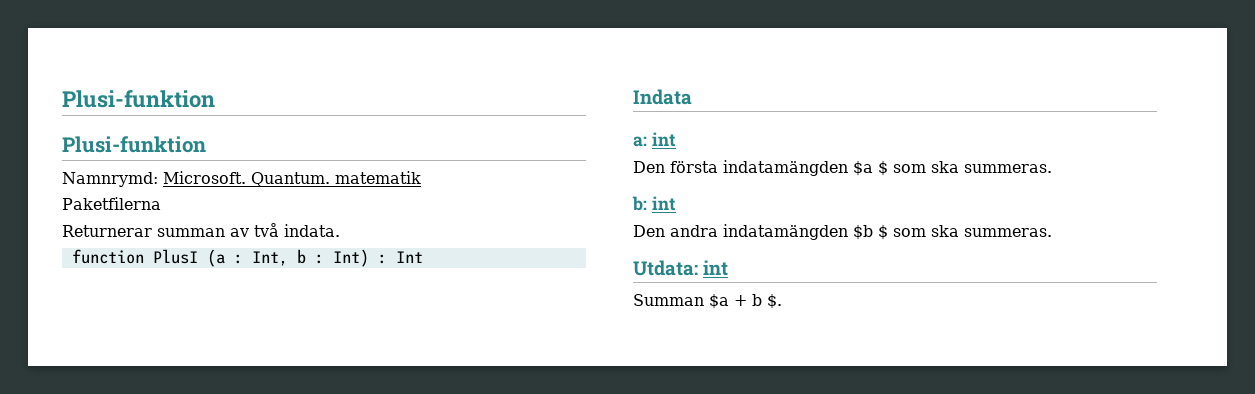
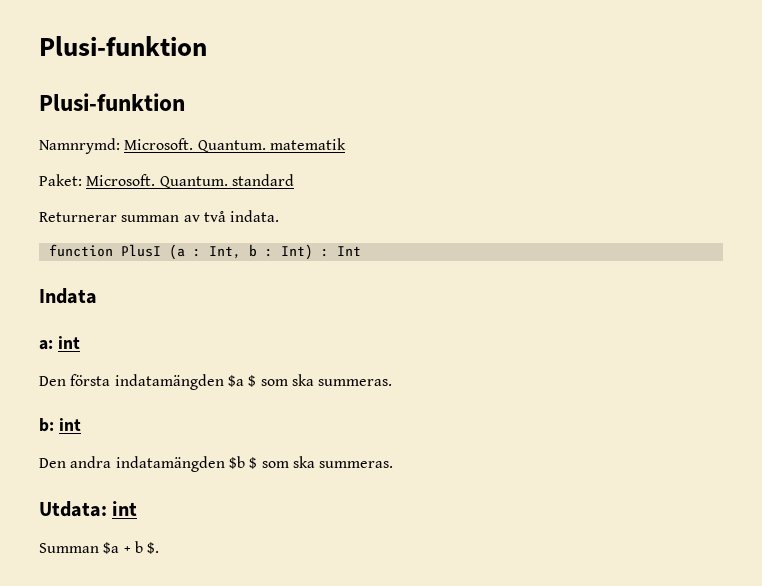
- Paketfilerna
+ Paket: Microsoft. Quantum. standard

